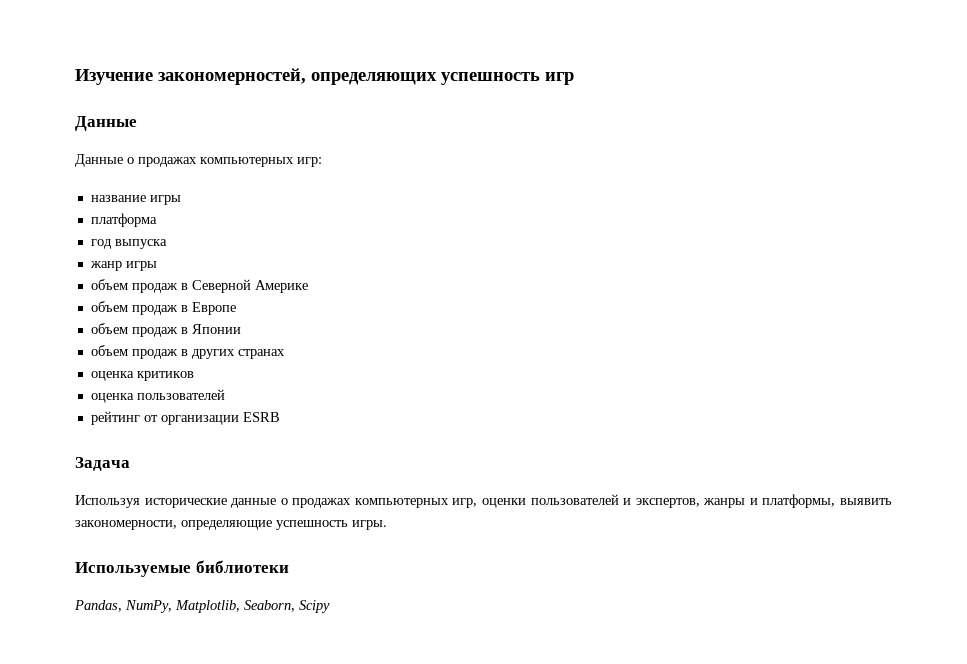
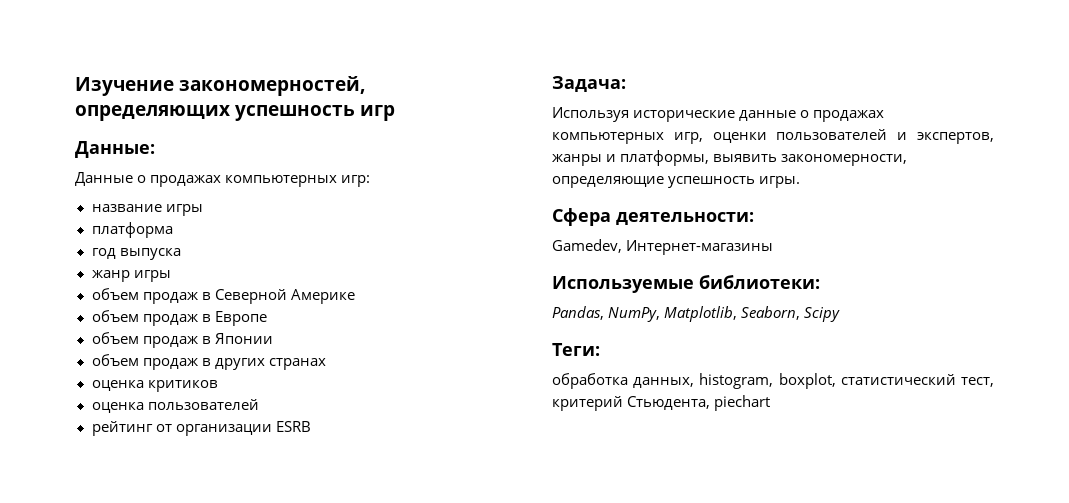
  Изучение закономерностей, определяющих успешность игр
- Данные
+ Данные:
- Задача
+ Задача:
+ Сфера деятельности:
+ Gamedev, Интернет-магазины
- Используемые библиотеки
+ Используемые библиотеки:
+ Теги:
+ обработка данных, histogram, boxplot, статистический тест, критерий Стьюдента, piechart

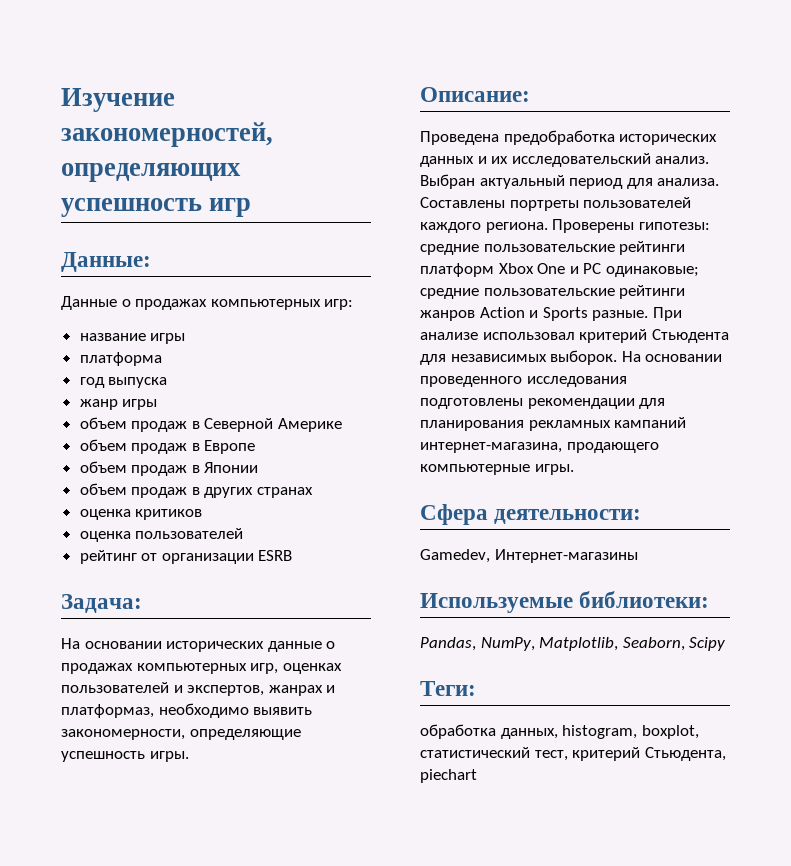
- Используя исторические данные о продажах компьютерных игр, оценки пользователей и экспертов, жанры и платформы, выявить закономерности, определяющие успешность игры.
+ На основании исторических данные о продажах компьютерных игр, оценках пользователей и экспертов, жанрах и платформаз, необходимо выявить закономерности, определяющие успешность игры.
+ Описание:
+ Проведена предобработка исторических данных и их исследовательский анализ. Выбран актуальный период для анализа. Составлены портреты пользователей каждого региона. Проверены гипотезы: средние пользовательские рейтинги платформ Xbox One и PC одинаковые; средние пользовательские рейтинги жанров Action и Sports разные. При анализе использовал критерий Стьюдента для независимых выборок. На основании проведенного исследования подготовлены рекомендации для планирования рекламных кампаний интернет-магазина, продающего компьютерные игры.

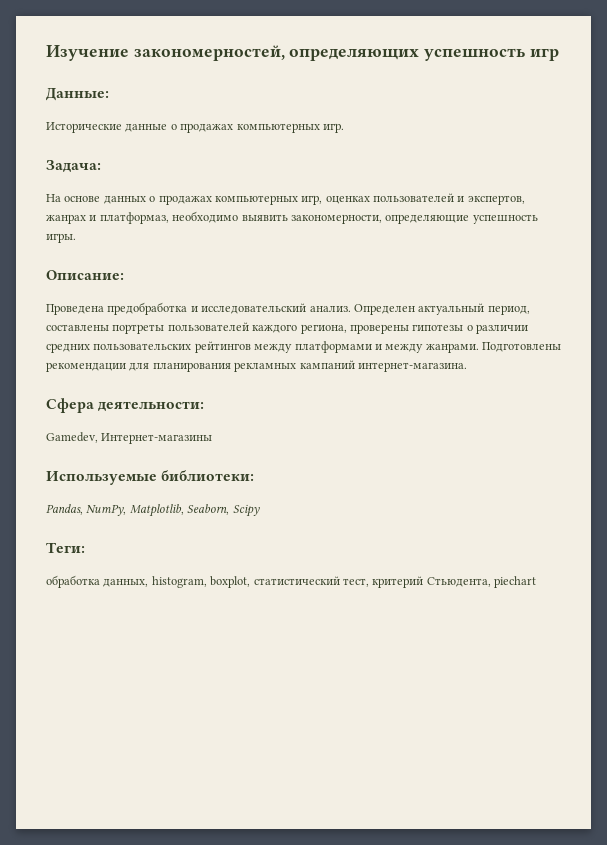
- Данные о продажах компьютерных игр:
- название игры
- платформа
- год выпуска
- жанр игры
- объем продаж в Северной Америке
- объем продаж в Европе
- объем продаж в Японии
- объем продаж в других странах
- оценка критиков
- оценка пользователей
- рейтинг от организации ESRB
+ Исторические данные о продажах компьютерных игр.
- На основании исторических данные о продажах компьютерных игр, оценках пользователей и экспертов, жанрах и платформаз, необходимо выявить закономерности, определяющие успешность игры.
+ На основе данных о продажах компьютерных игр, оценках пользователей и экспертов, жанрах и платформаз, необходимо выявить закономерности, определяющие успешность игры.
- Проведена предобработка исторических данных и их исследовательский анализ. Выбран актуальный период для анализа. Составлены портреты пользователей каждого региона. Проверены гипотезы: средние пользовательские рейтинги платформ Xbox One и PC одинаковые; средние пользовательские рейтинги жанров Action и Sports разные. При анализе использовал критерий Стьюдента для независимых выборок. На основании проведенного исследования подготовлены рекомендации для планирования рекламных кампаний интернет-магазина, продающего компьютерные игры.
+ Проведена предобработка и исследовательский анализ. Определен актуальный период, составлены портреты пользователей каждого региона, проверены гипотезы о различии средних пользовательских рейтингов между платформами и между жанрами. Подготовлены рекомендации для планирования рекламных кампаний интернет-магазина.

